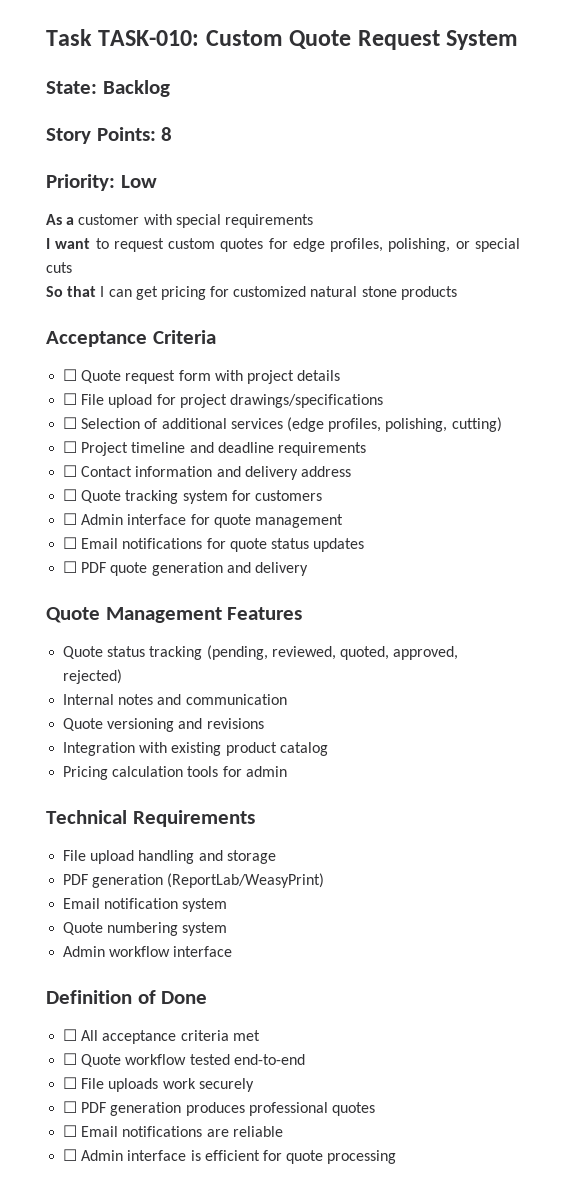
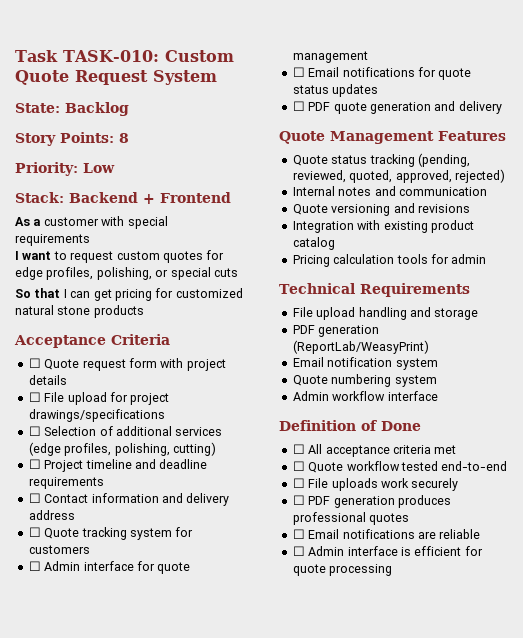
+ Stack: Backend + Frontend

